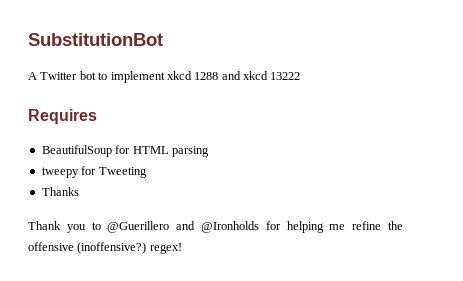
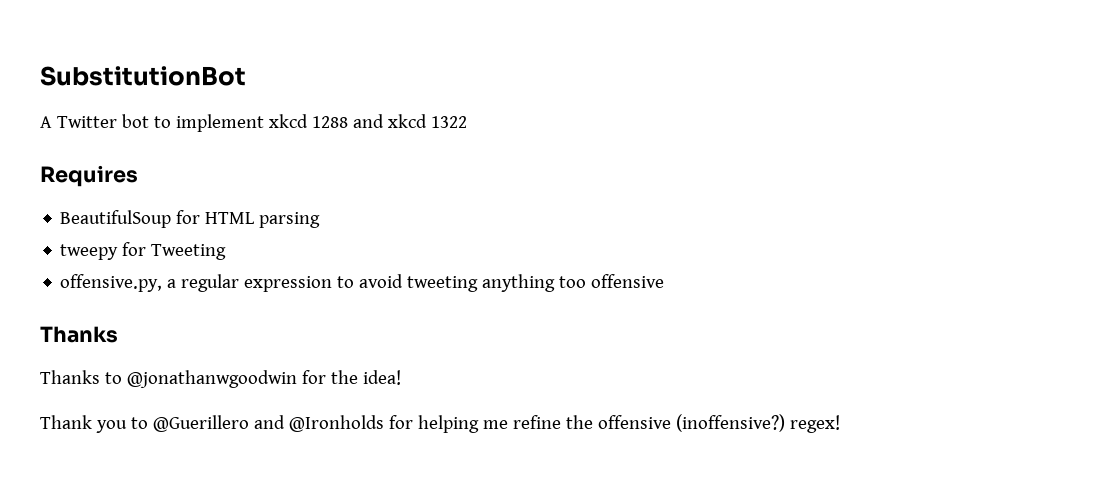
- A Twitter bot to implement xkcd 1288 and xkcd 13222
+ A Twitter bot to implement xkcd 1288 and xkcd 1322
+ offensive.py, a regular expression to avoid tweeting anything too offensive
  Thanks
+ Thanks to @jonathanwgoodwin for the idea!

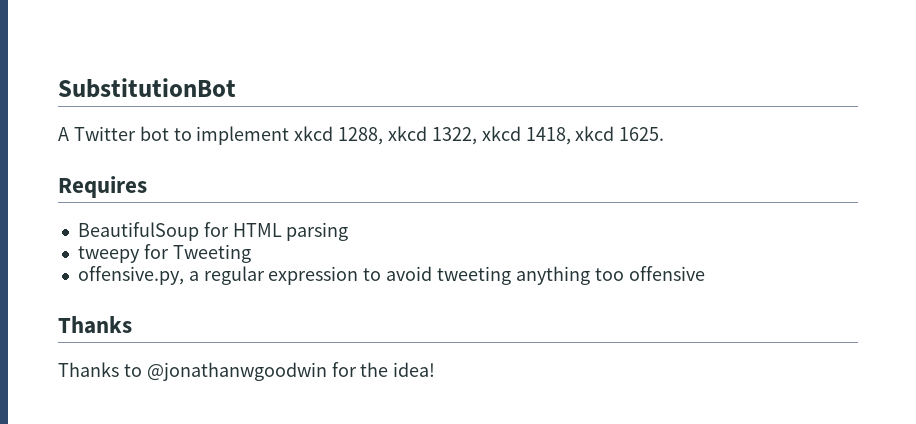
- A Twitter bot to implement xkcd 1288 and xkcd 1322
+ A Twitter bot to implement xkcd 1288, xkcd 1322, xkcd 1418, xkcd 1625.
- Thank you to @Guerillero and @Ironholds for helping me refine the offensive (inoffensive?) regex!

